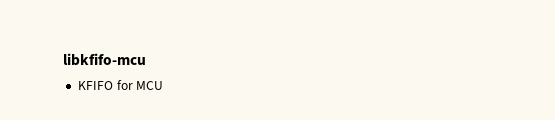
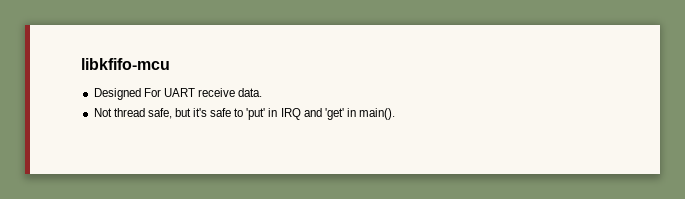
- KFIFO for MCU
+ Designed For UART receive data.
+ Not thread safe, but it's safe to 'put' in IRQ and 'get' in main().

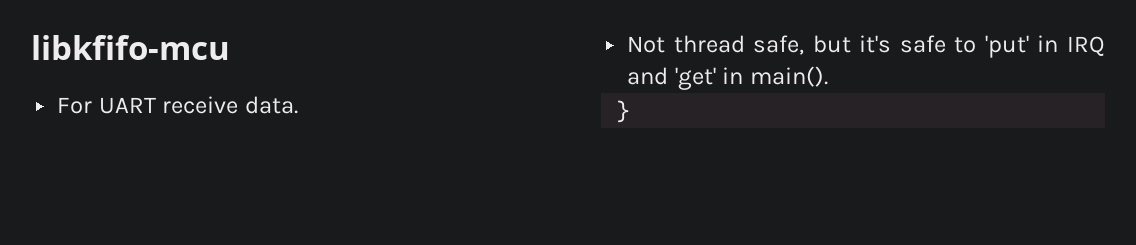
- Designed For UART receive data.
+ For UART receive data.
+ }

